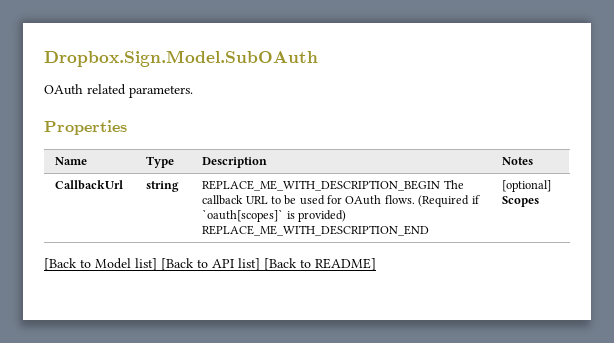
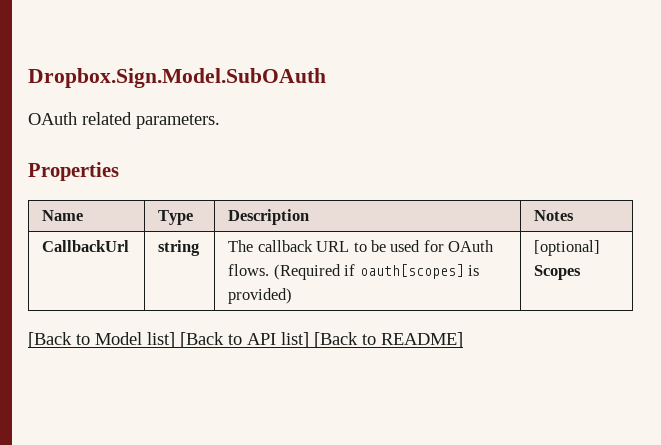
- CallbackUrl | string | REPLACE_ME_WITH_DESCRIPTION_BEGIN The callback URL to be used for OAuth flows. (Required if `oauth[scopes]` is provided) REPLACE_ME_WITH_DESCRIPTION_END | [optional] Scopes
+ CallbackUrl | string | The callback URL to be used for OAuth flows. (Required if oauth[scopes] is provided) | [optional] Scopes

